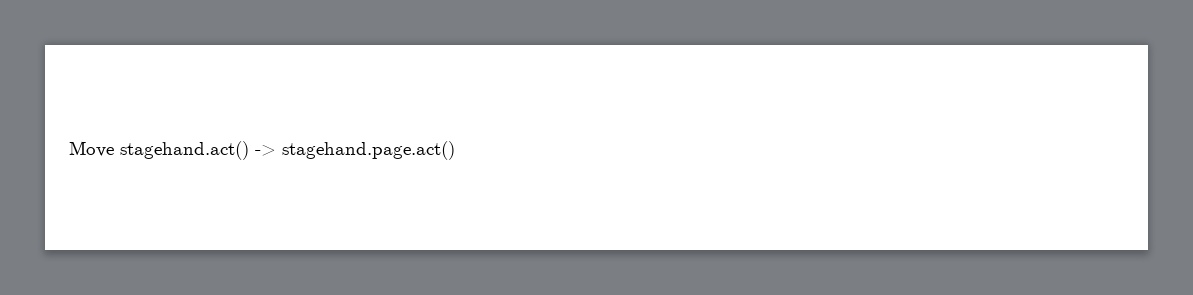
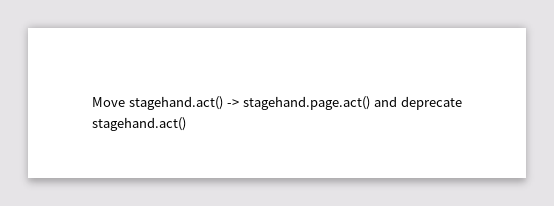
- Move stagehand.act() -> stagehand.page.act()
+ Move stagehand.act() -> stagehand.page.act() and deprecate stagehand.act()

